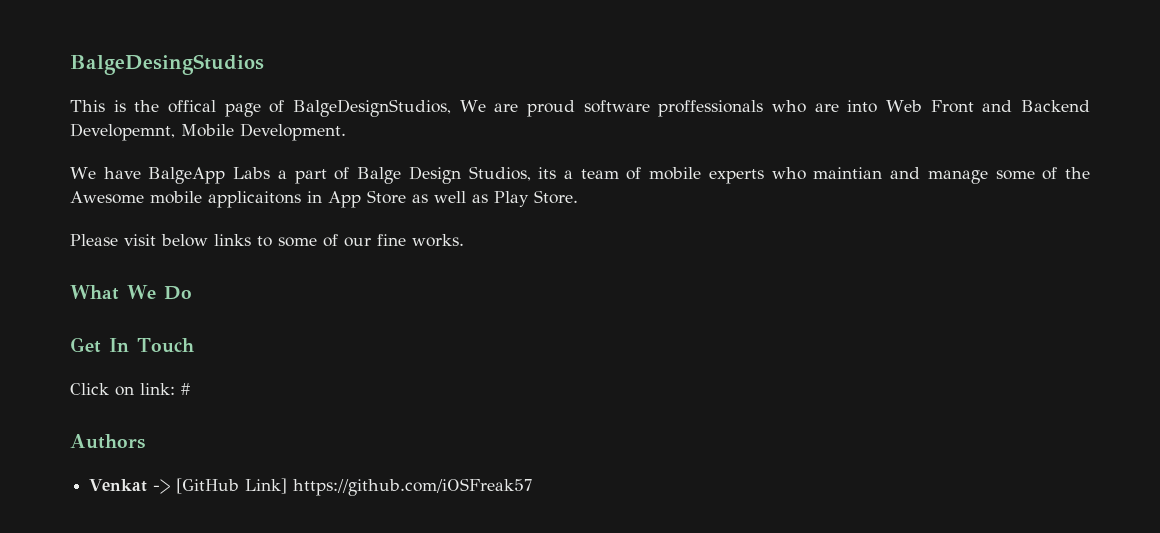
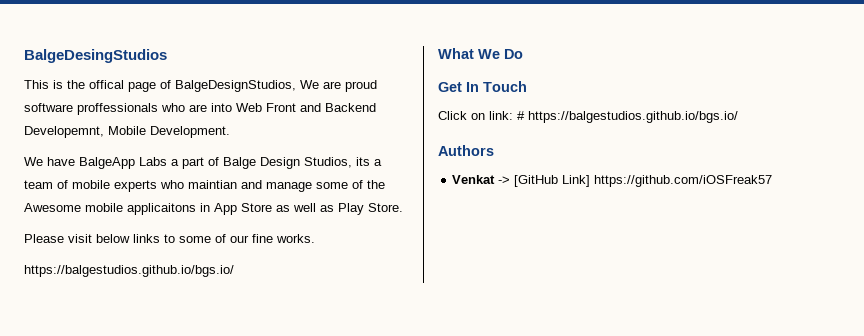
  Please visit below links to some of our fine works.
+ https://balgestudios.github.io/bgs.io/
- Click on link: #
+ Click on link: # https://balgestudios.github.io/bgs.io/

